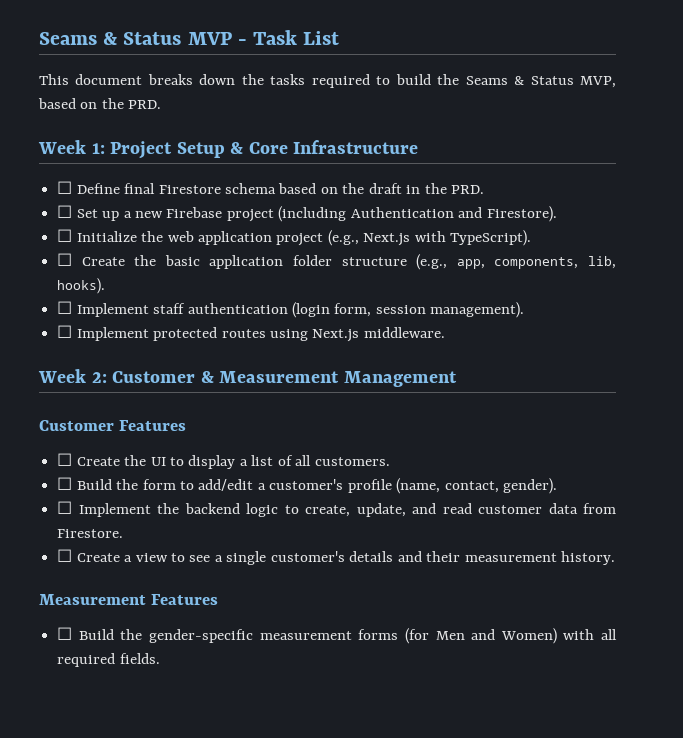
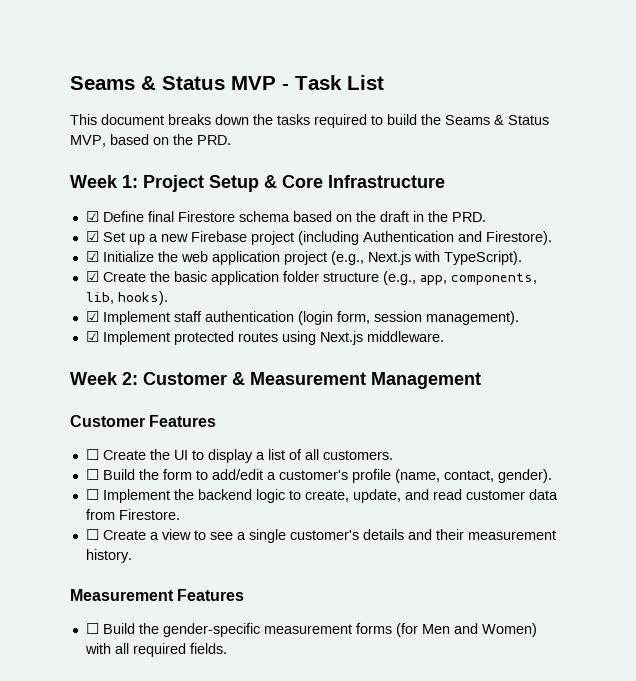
- ☐ Define final Firestore schema based on the draft in the PRD.
+ ☑ Define final Firestore schema based on the draft in the PRD.
- ☐ Set up a new Firebase project (including Authentication and Firestore).
+ ☑ Set up a new Firebase project (including Authentication and Firestore).
- ☐ Initialize the web application project (e.g., Next.js with TypeScript).
+ ☑ Initialize the web application project (e.g., Next.js with TypeScript).
- ☐ Create the basic application folder structure (e.g., app, components, lib, hooks).
+ ☑ Create the basic application folder structure (e.g., app, components, lib, hooks).
- ☐ Implement staff authentication (login form, session management).
+ ☑ Implement staff authentication (login form, session management).
- ☐ Implement protected routes using Next.js middleware.
+ ☑ Implement protected routes using Next.js middleware.

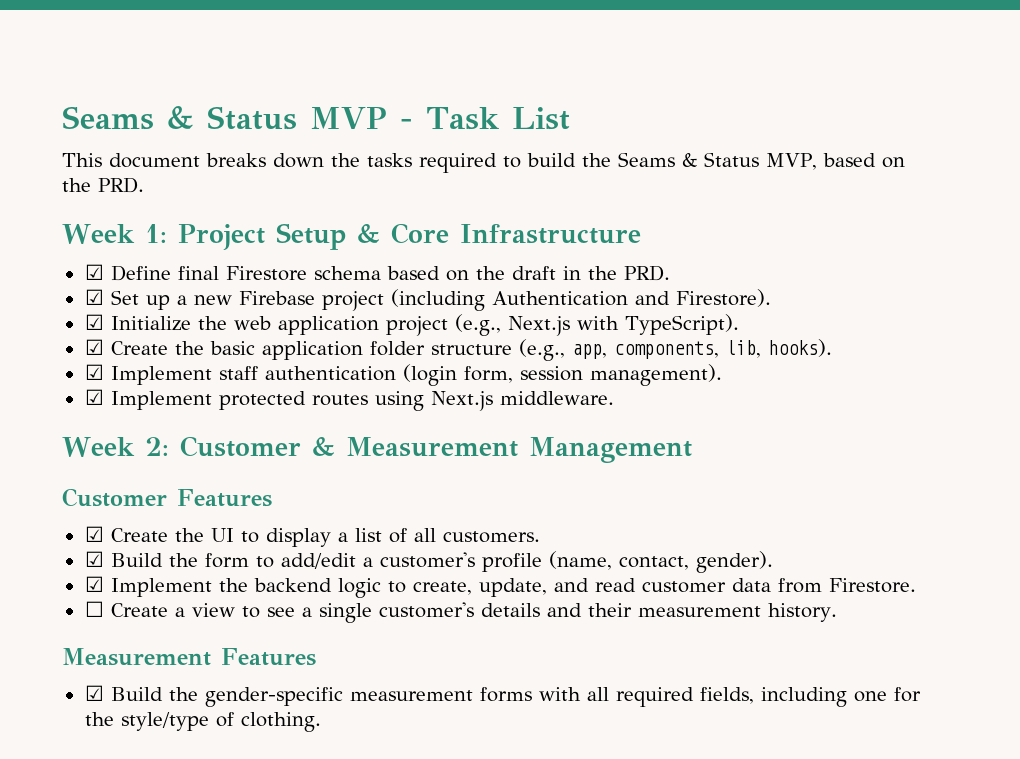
- ☐ Create the UI to display a list of all customers.
+ ☑ Create the UI to display a list of all customers.
- ☐ Build the form to add/edit a customer's profile (name, contact, gender).
+ ☑ Build the form to add/edit a customer's profile (name, contact, gender).
- ☐ Implement the backend logic to create, update, and read customer data from Firestore.
+ ☑ Implement the backend logic to create, update, and read customer data from Firestore.
- ☐ Build the gender-specific measurement forms (for Men and Women) with all required fields.
+ ☑ Build the gender-specific measurement forms with all required fields, including one for the style/type of clothing.

